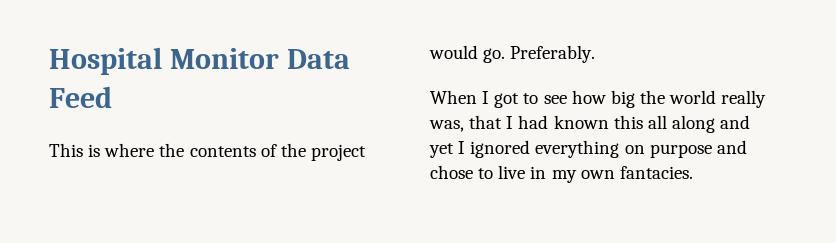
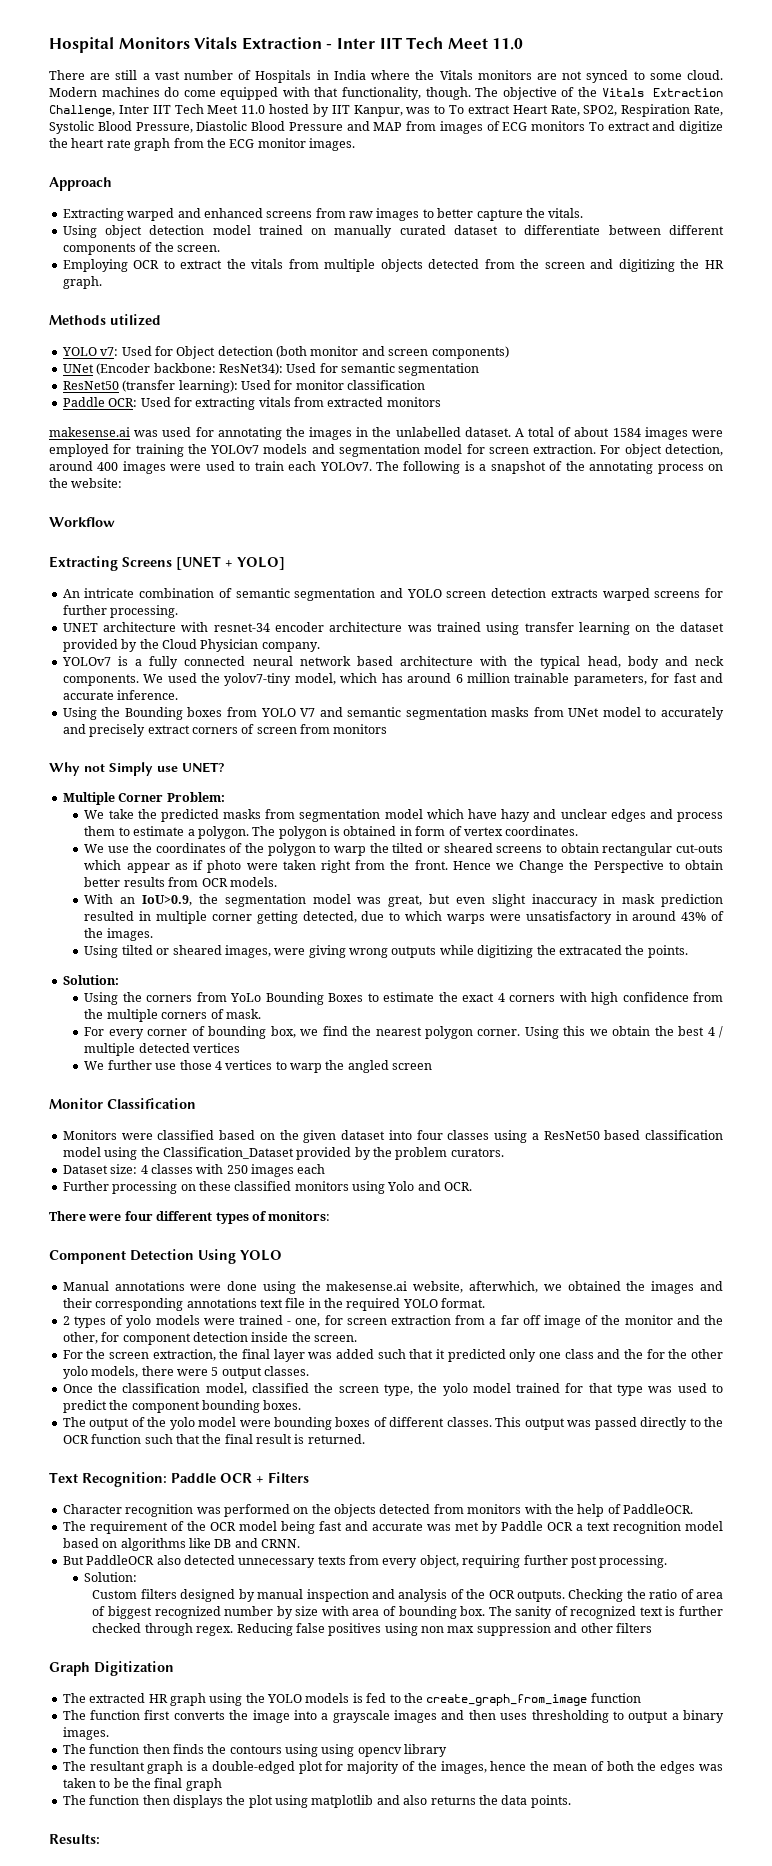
- Hospital Monitor Data Feed
- This is where the contents of the project would go. Preferably.
- When I got to see how big the world really was, that I had known this all along and yet I ignored everything on purpose and chose to live in my own fantacies.
+ Hospital Monitors Vitals Extraction - Inter IIT Tech Meet 11.0
+ There are still a vast number of Hospitals in India where the Vitals monitors are not synced to some cloud. Modern machines do come equipped with that functionality, though. The objective of the Vitals Extraction Challenge, Inter IIT Tech Meet 11.0 hosted by IIT Kanpur, was to To extract Heart Rate, SPO2, Respiration Rate, Systolic Blood Pressure, Diastolic Blood Pressure and MAP from images of ECG monitors To extract and digitize the heart rate graph from the ECG monitor images.
+ Approach
+ Extracting warped and enhanced screens from raw images to better capture the vitals.
+ Using object detection model trained on manually curated dataset to differentiate between different components of the screen.
+ Employing OCR to extract the vitals from multiple objects detected from the screen and digitizing the HR graph.
+ Methods utilized
+ YOLO v7: Used for Object detection (both monitor and screen components)
+ UNet (Encoder backbone: ResNet34): Used for semantic segmentation
+ ResNet50 (transfer learning): Used for monitor classification
+ Paddle OCR: Used for extracting vitals from extracted monitors
+ makesense.ai was used for annotating the images in the unlabelled dataset. A total of about 1584 images were employed for training the YOLOv7 models and segmentation model for screen extraction. For object detection, around 400 images were used to train each YOLOv7. The following is a snapshot of the annotating process on the website:
+ Workflow
+ Extracting Screens [UNET + YOLO]
+ An intricate combination of semantic segmentation and YOLO screen detection extracts warped screens for further processing.
+ UNET architecture with resnet-34 encoder architecture was trained using transfer learning on the dataset provided by the Cloud Physician company.
+ YOLOv7 is a fully connected neural network based architecture with the typical head, body and neck components. We used the yolov7-tiny model, which has around 6 million trainable parameters, for fast and accurate inference.
+ Using the Bounding boxes from YOLO V7 and semantic segmentation masks from UNet model to accurately and precisely extract corners of screen from monitors
+ Why not Simply use UNET?
+ Multiple Corner Problem:
+ We take the predicted masks from segmentation model which have hazy and unclear edges and process them to estimate a polygon. The polygon is obtained in form of vertex coordinates.
+ We use the coordinates of the polygon to warp the tilted or sheared screens to obtain rectangular cut-outs which appear as if photo were taken right from the front. Hence we Change the Perspective to obtain better results from OCR models.
+ With an IoU>0.9, the segmentation model was great, but even slight inaccuracy in mask prediction resulted in multiple corner getting detected, due to which warps were unsatisfactory in around 43% of the images.
+ Using tilted or sheared images, were giving wrong outputs while digitizing the extracated the points.
+ Solution:
+ Using the corners from YoLo Bounding Boxes to estimate the exact 4 corners with high confidence from the multiple corners of mask.
+ For every corner of bounding box, we find the nearest polygon corner. Using this we obtain the best 4 / multiple detected vertices
+ We further use those 4 vertices to warp the angled screen
+ Monitor Classification
+ Monitors were classified based on the given dataset into four classes using a ResNet50 based classification model using the Classification_Dataset provided by the problem curators.
+ Dataset size: 4 classes with 250 images each
+ Further processing on these classified monitors using Yolo and OCR.
+ There were four different types of monitors:
+ Component Detection Using YOLO
+ Manual annotations were done using the makesense.ai website, afterwhich, we obtained the images and their corresponding annotations text file in the required YOLO format.
+ 2 types of yolo models were trained - one, for screen extraction from a far off image of the monitor and the other, for component detection inside the screen.
+ For the screen extraction, the final layer was added such that it predicted only one class and the for the other yolo models, there were 5 output classes.
+ Once the classification model, classified the screen type, the yolo model trained for that type was used to predict the component bounding boxes.
+ The output of the yolo model were bounding boxes of different classes. This output was passed directly to the OCR function such that the final result is returned.
+ Text Recognition: Paddle OCR + Filters
+ Character recognition was performed on the objects detected from monitors with the help of PaddleOCR.
+ The requirement of the OCR model being fast and accurate was met by Paddle OCR a text recognition model based on algorithms like DB and CRNN.
+ But PaddleOCR also detected unnecessary texts from every object, requiring further post processing.
+ Solution:
+ Custom filters designed by manual inspection and analysis of the OCR outputs. Checking the ratio of area of biggest recognized number by size with area of bounding box. The sanity of recognized text is further checked through regex. Reducing false positives using non max suppression and other filters
+ Graph Digitization
+ The extracted HR graph using the YOLO models is fed to the create_graph_from_image function
+ The function first converts the image into a grayscale images and then uses thresholding to output a binary images.
+ The function then finds the contours using using opencv library
+ The resultant graph is a double-edged plot for majority of the images, hence the mean of both the edges was taken to be the final graph
+ The function then displays the plot using matplotlib and also returns the data points.
+ Results:

